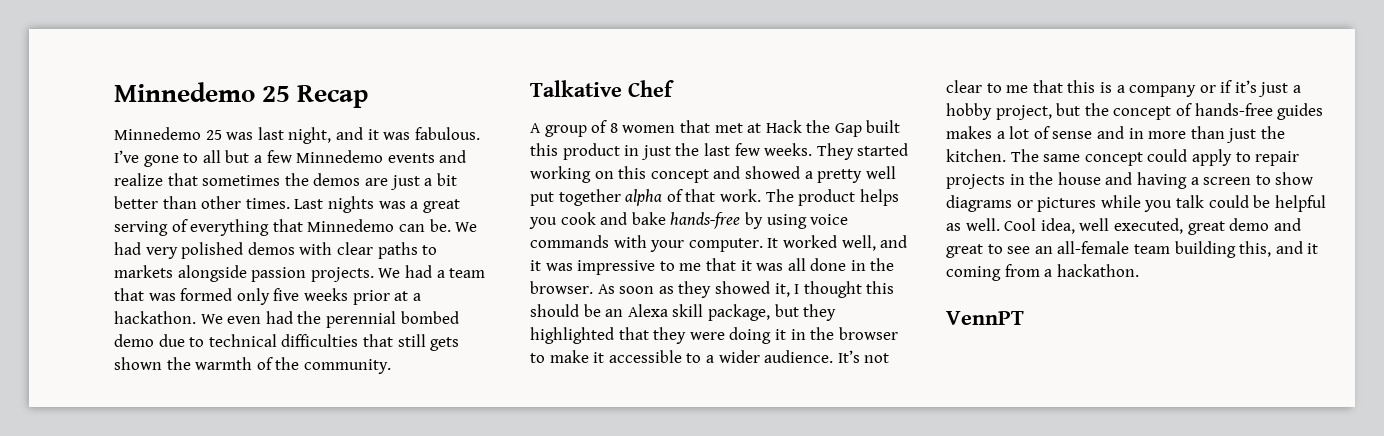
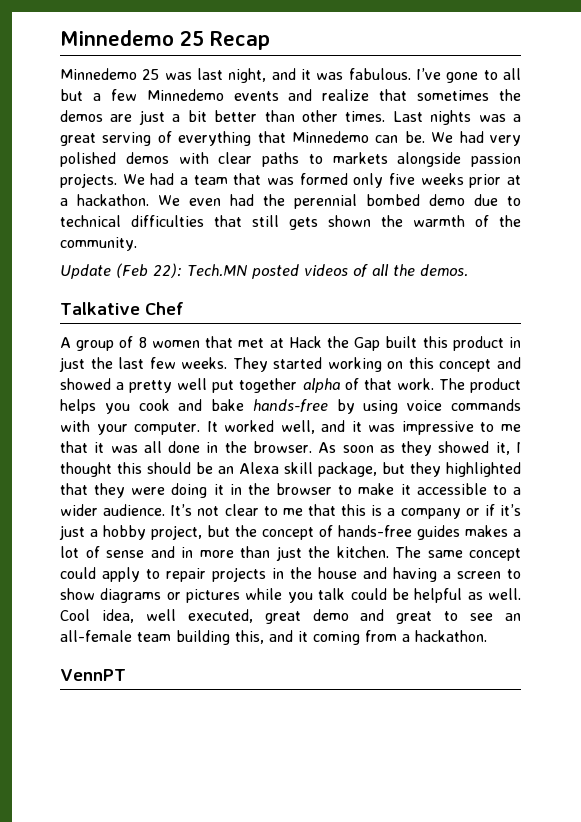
+ Update (Feb 22): Tech.MN posted videos of all the demos.

